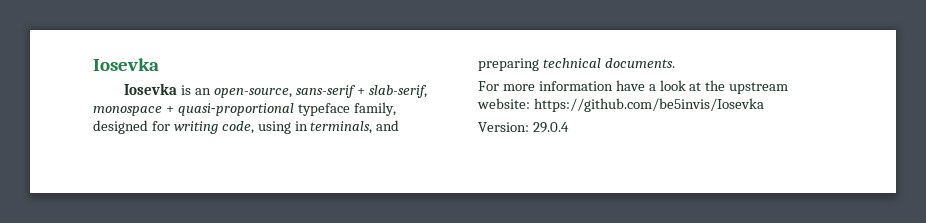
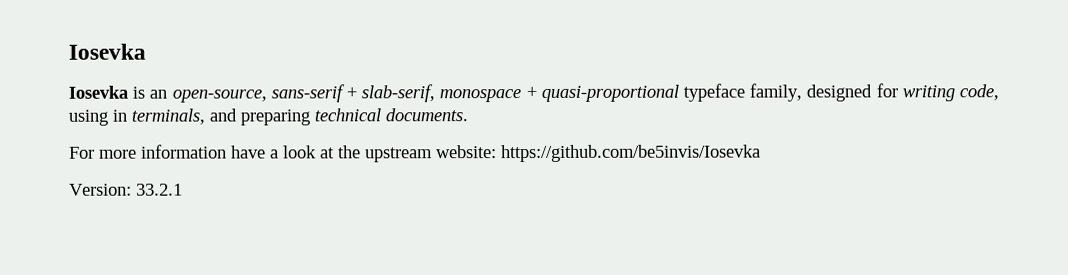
- Version: 29.0.4
+ Version: 33.2.1

